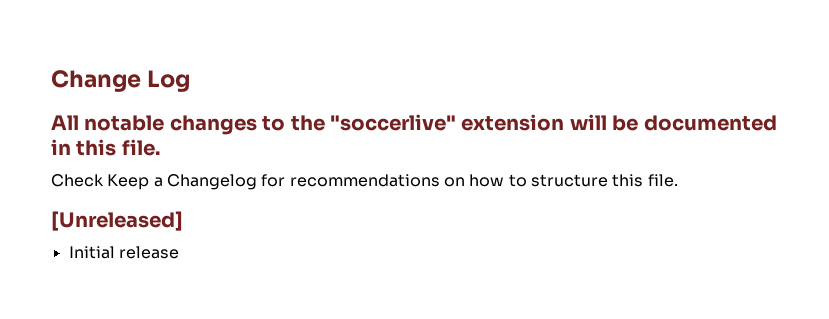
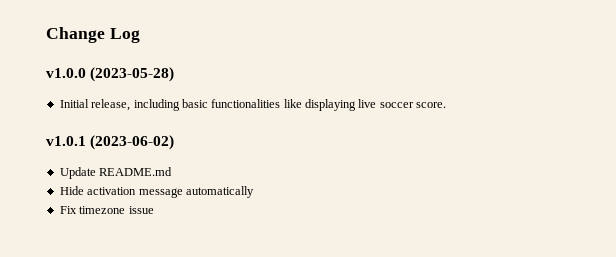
- All notable changes to the "soccerlive" extension will be documented in this file.
- Check Keep a Changelog for recommendations on how to structure this file.
- [Unreleased]
- Initial release
+ v1.0.0 (2023-05-28)
+ Initial release, including basic functionalities like displaying live soccer score.
+ v1.0.1 (2023-06-02)
+ Update README.md
+ Hide activation message automatically
+ Fix timezone issue

